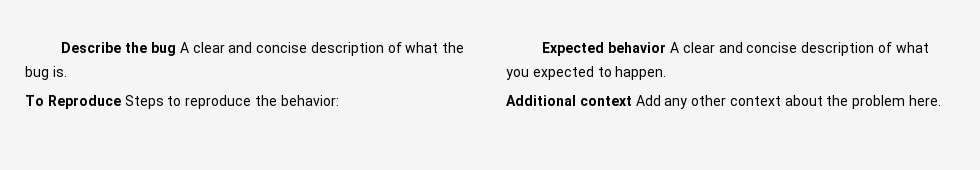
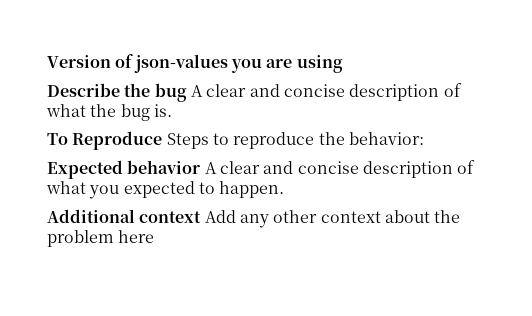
+ Version of json-values you are using
- Additional context Add any other context about the problem here.
+ Additional context Add any other context about the problem here

